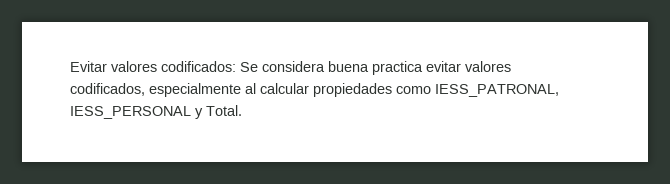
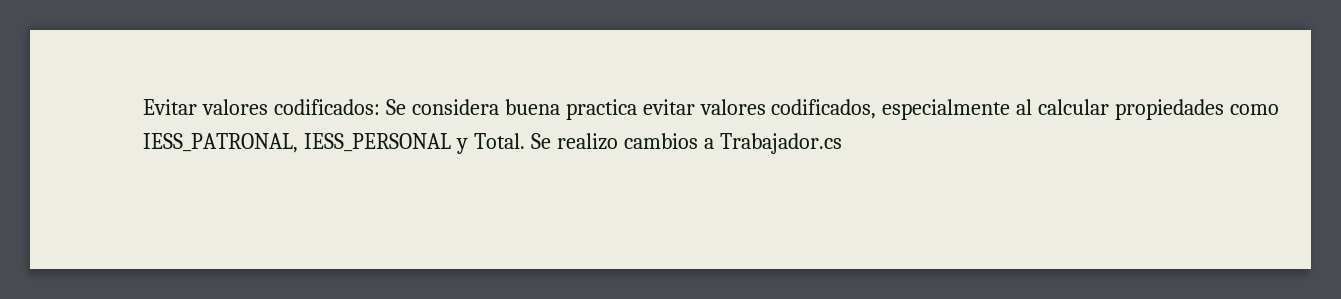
+ Se realizo cambios a Trabajador.cs

